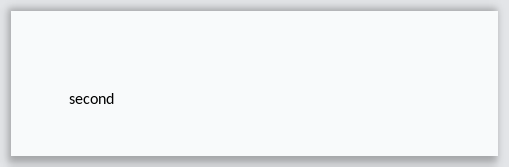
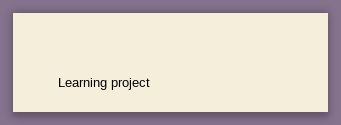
- second
+ Learning project

